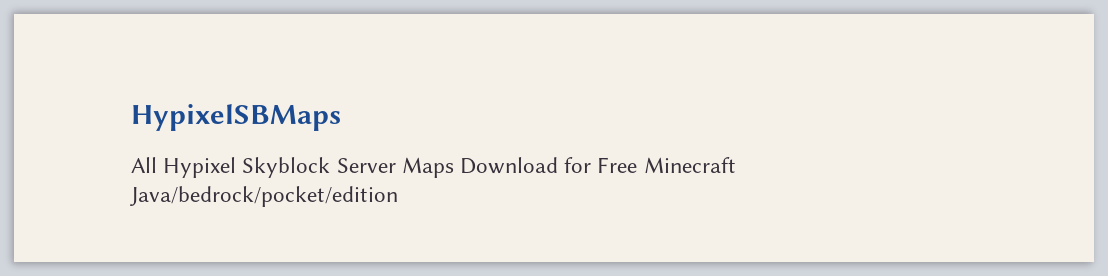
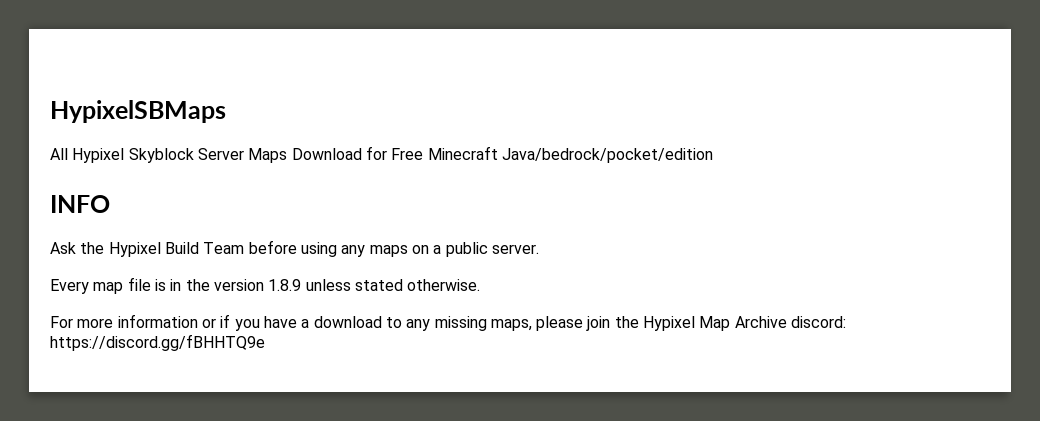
+ INFO
+ Ask the Hypixel Build Team before using any maps on a public server.
+ Every map file is in the version 1.8.9 unless stated otherwise.
+ For more information or if you have a download to any missing maps, please join the Hypixel Map Archive discord: https://discord.gg/fBHHTQ9e

